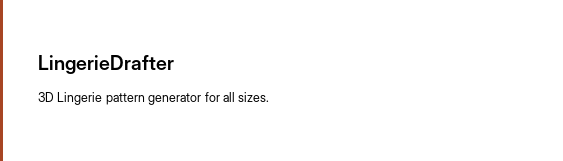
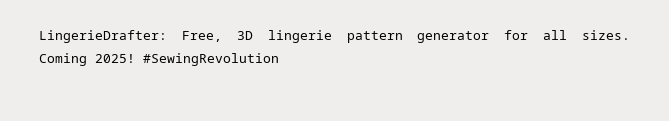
- LingerieDrafter
- 3D Lingerie pattern generator for all sizes.
+ LingerieDrafter: Free, 3D lingerie pattern generator for all sizes.
+ Coming 2025! #SewingRevolution

